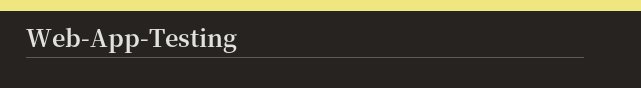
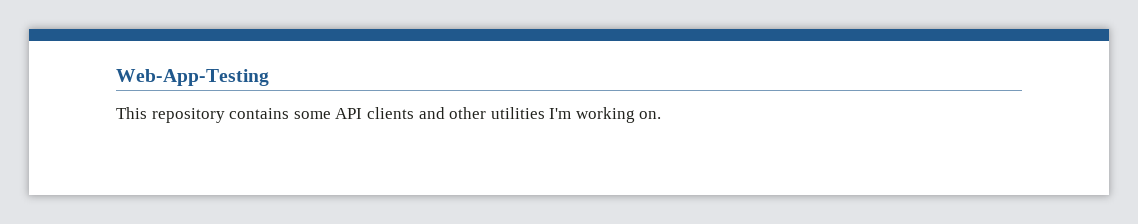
+ This repository contains some API clients and other utilities I'm working on.

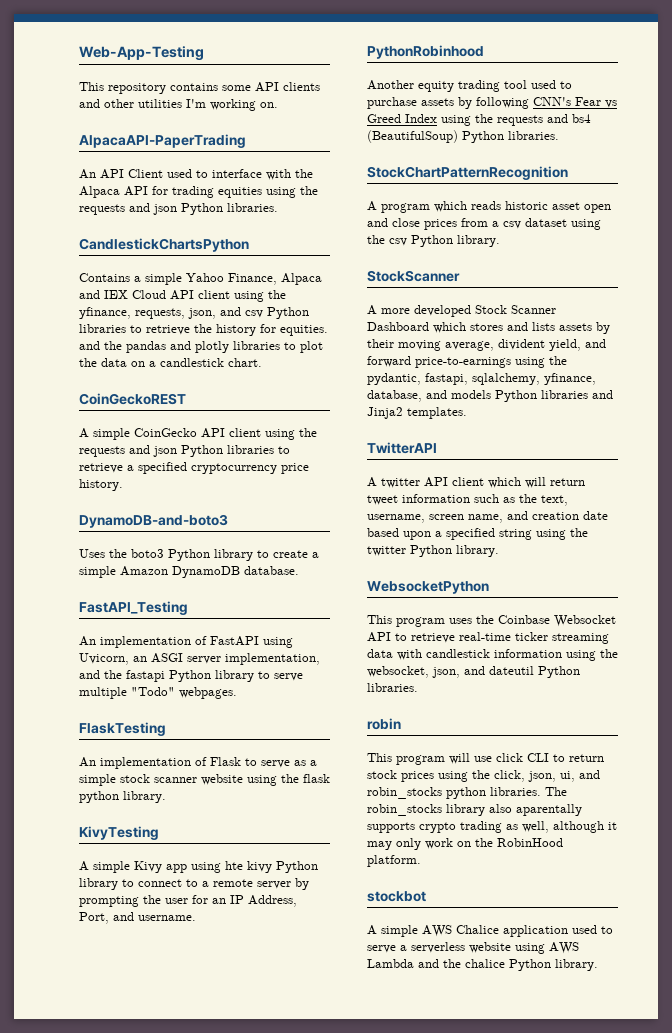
+ AlpacaAPI-PaperTrading
+ An API Client used to interface with the Alpaca API for trading equities using the requests and json Python libraries.
+ CandlestickChartsPython
+ Contains a simple Yahoo Finance, Alpaca and IEX Cloud API client using the yfinance, requests, json, and csv Python libraries to retrieve the history for equities. and the pandas and plotly libraries to plot the data on a candlestick chart.
+ CoinGeckoREST
+ A simple CoinGecko API client using the requests and json Python libraries to retrieve a specified cryptocurrency price history.
+ DynamoDB-and-boto3
+ Uses the boto3 Python library to create a simple Amazon DynamoDB database.
+ FastAPI_Testing
+ An implementation of FastAPI using Uvicorn, an ASGI server implementation, and the fastapi Python library to serve multiple "Todo" webpages.
+ FlaskTesting
+ An implementation of Flask to serve as a simple stock scanner website using the flask python library.
+ KivyTesting
+ A simple Kivy app using hte kivy Python library to connect to a remote server by prompting the user for an IP Address, Port, and username.
+ PythonRobinhood
+ Another equity trading tool used to purchase assets by following CNN's Fear vs Greed Index using the requests and bs4 (BeautifulSoup) Python libraries.
+ StockChartPatternRecognition
+ A program which reads historic asset open and close prices from a csv dataset using the csv Python library.
+ StockScanner
+ A more developed Stock Scanner Dashboard which stores and lists assets by their moving average, divident yield, and forward price-to-earnings using the pydantic, fastapi, sqlalchemy, yfinance, database, and models Python libraries and Jinja2 templates.
+ TwitterAPI
+ A twitter API client which will return tweet information such as the text, username, screen name, and creation date based upon a specified string using the twitter Python library.
+ WebsocketPython
+ This program uses the Coinbase Websocket API to retrieve real-time ticker streaming data with candlestick information using the websocket, json, and dateutil Python libraries.
+ robin
+ This program will use click CLI to return stock prices using the click, json, ui, and robin_stocks python libraries. The robin_stocks library also aparentally supports crypto trading as well, although it may only work on the RobinHood platform.
+ stockbot
+ A simple AWS Chalice application used to serve a serverless website using AWS Lambda and the chalice Python library.

